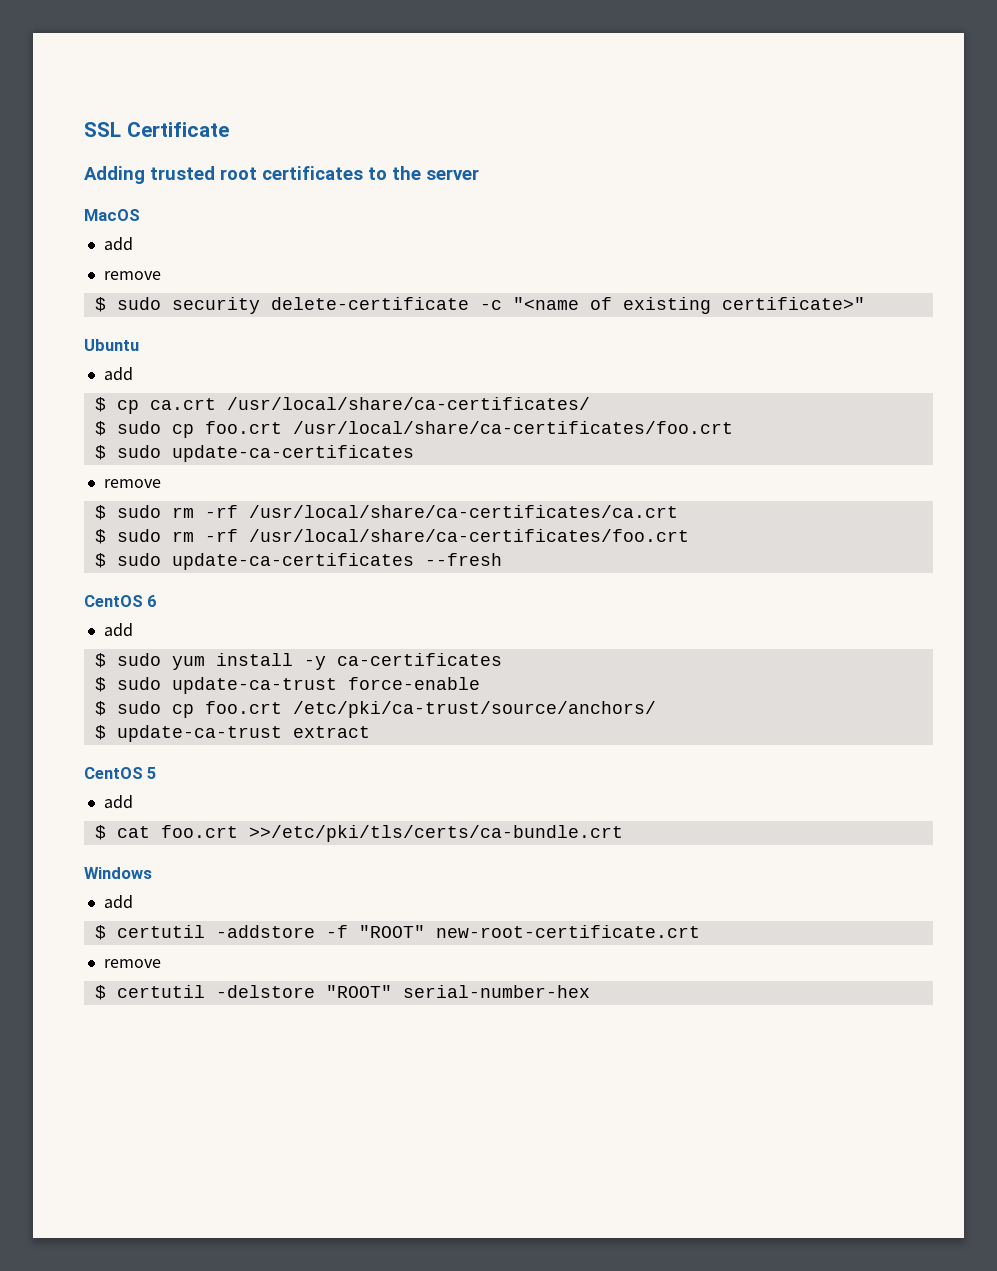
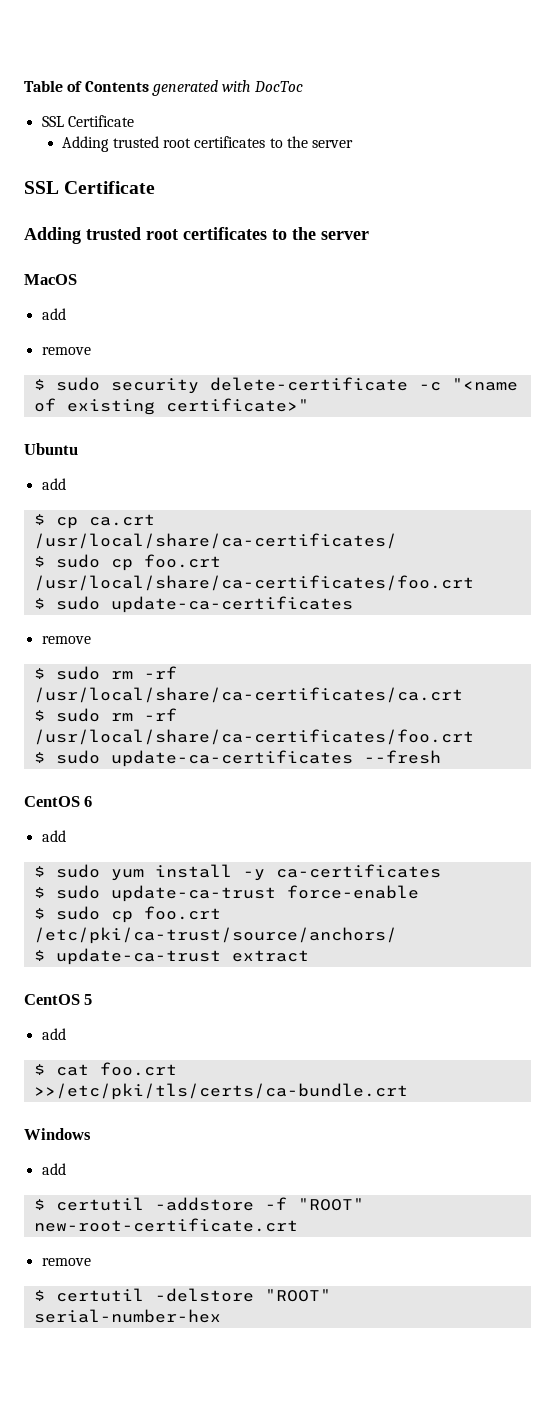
+ Table of Contents generated with DocToc
+ SSL Certificate
+ Adding trusted root certificates to the server

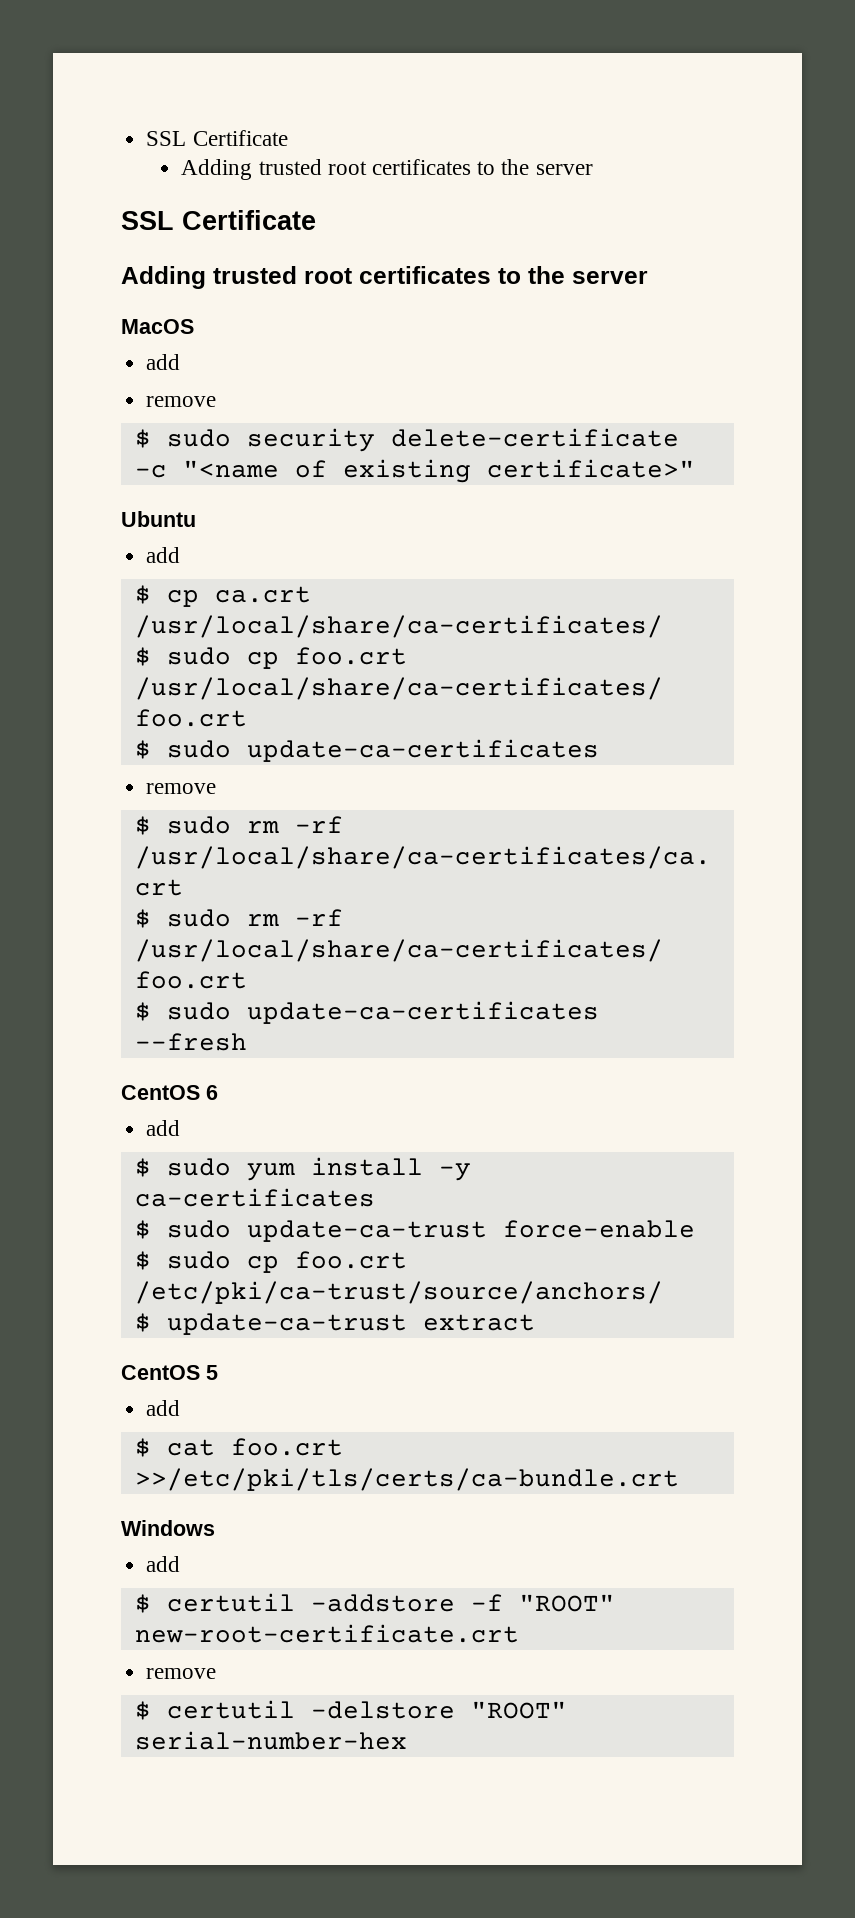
- Table of Contents generated with DocToc

